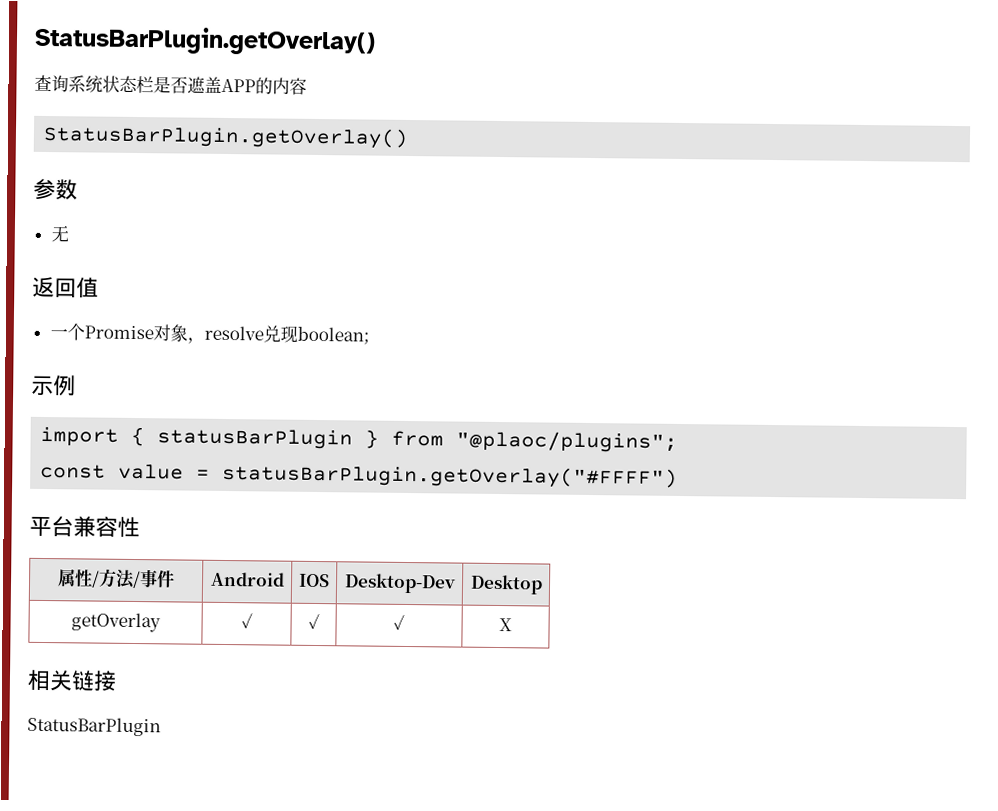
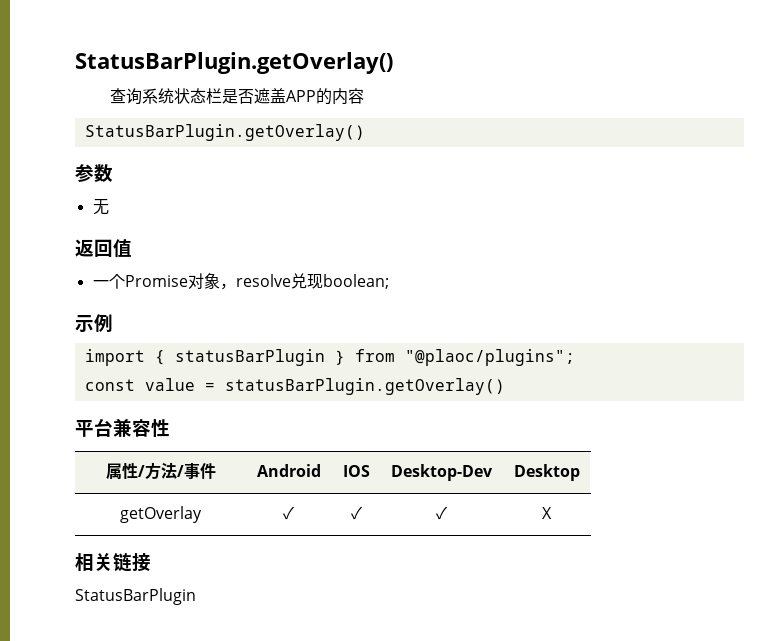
- const value = statusBarPlugin.getOverlay("#FFFF")
+ const value = statusBarPlugin.getOverlay()

